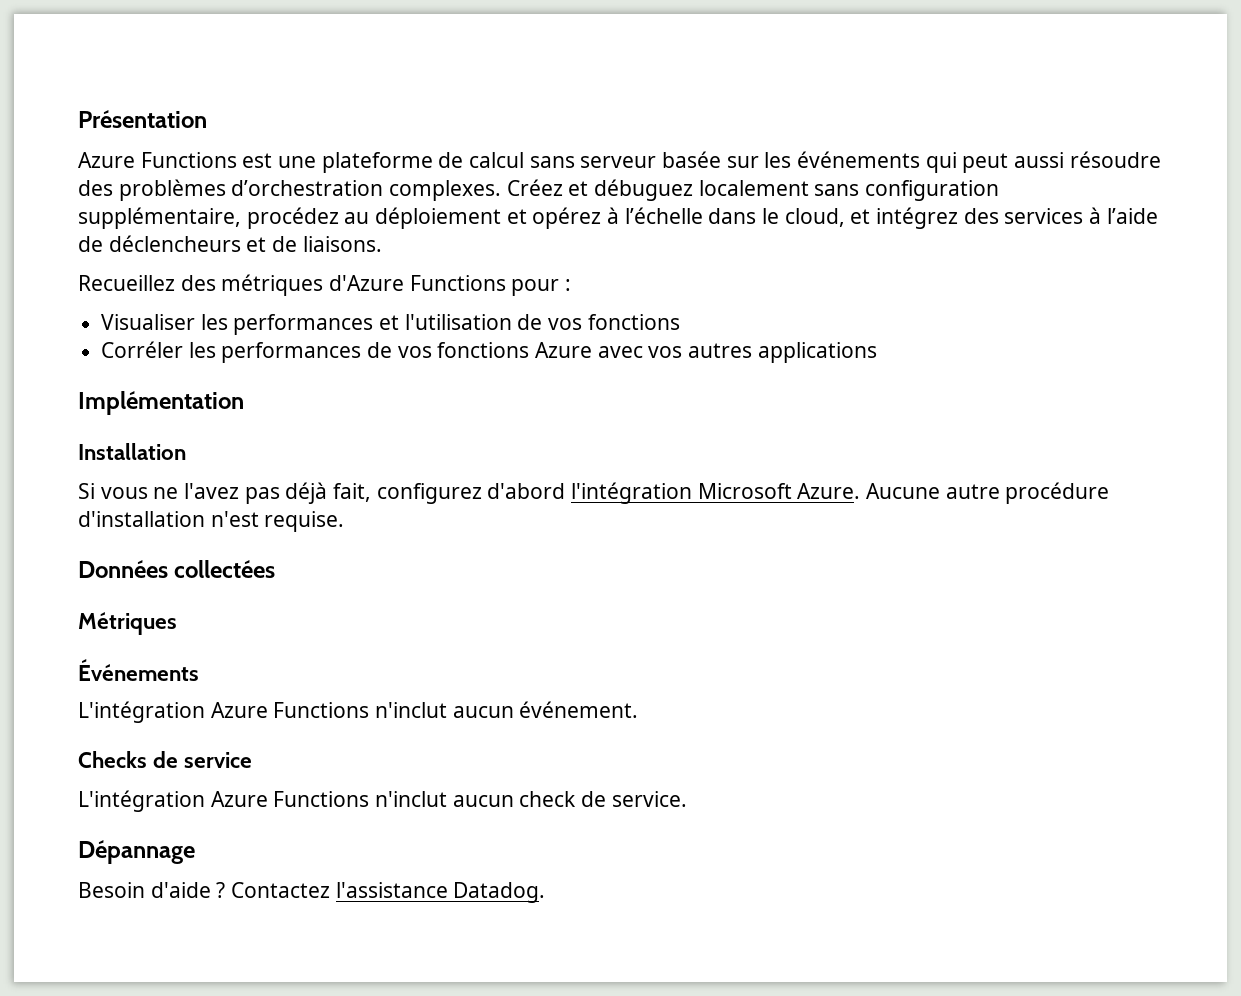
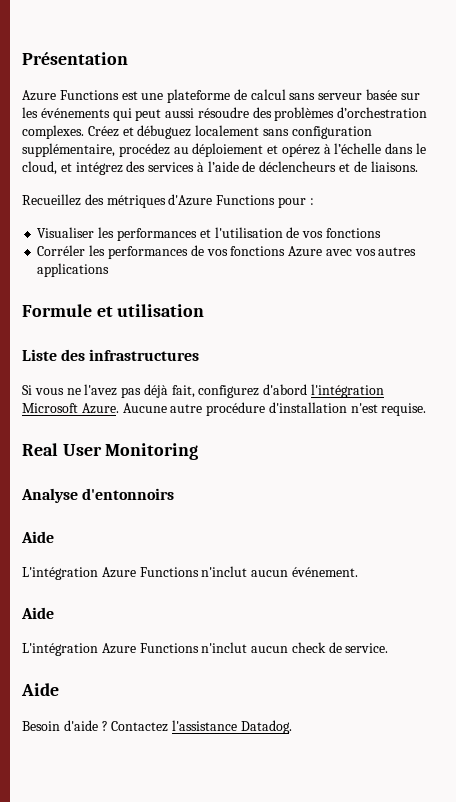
- Implémentation
- Installation
+ Formule et utilisation
+ Liste des infrastructures
- Données collectées
- Métriques
- Événements
+ Real User Monitoring
+ Analyse d'entonnoirs
+ Aide
  L'intégration Azure Functions n'inclut aucun événement.
- Checks de service
+ Aide
  L'intégration Azure Functions n'inclut aucun check de service.
- Dépannage
+ Aide

